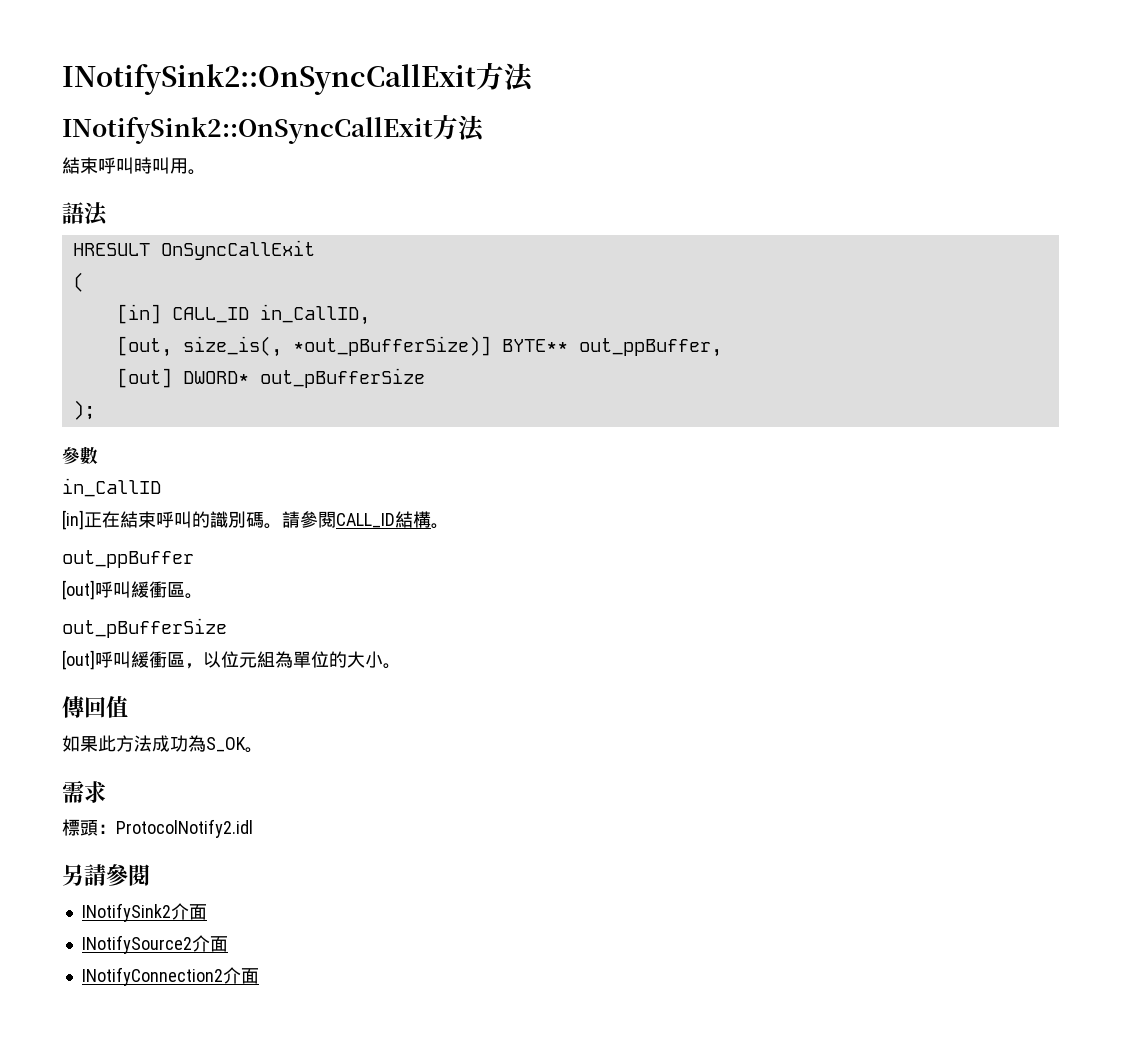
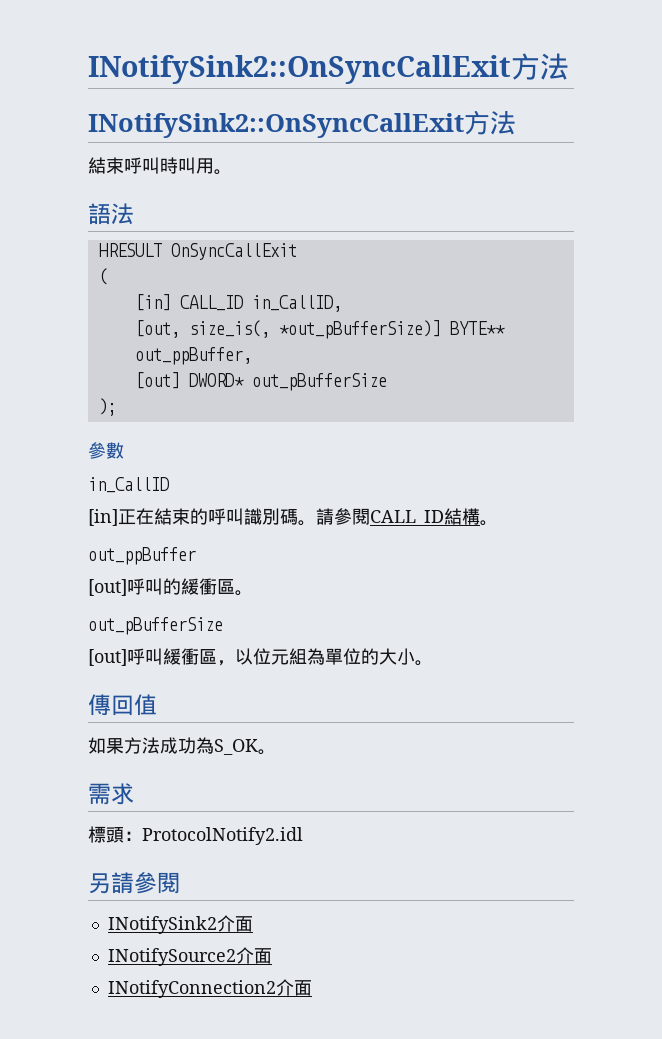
- [in]正在結束呼叫的識別碼。
+ [in]正在結束的呼叫識別碼。
- [out]呼叫緩衝區。
+ [out]呼叫的緩衝區。
- 如果此方法成功為S_OK。
+ 如果方法成功為S_OK。

